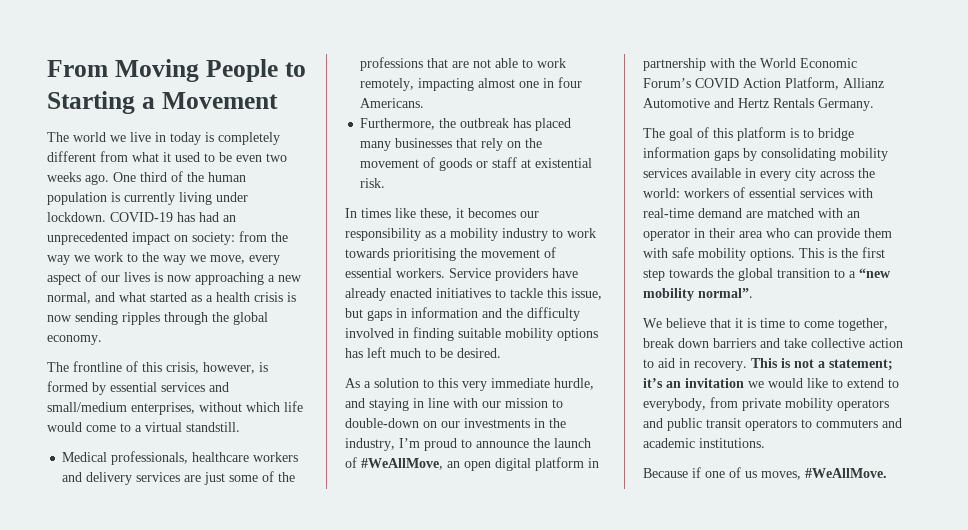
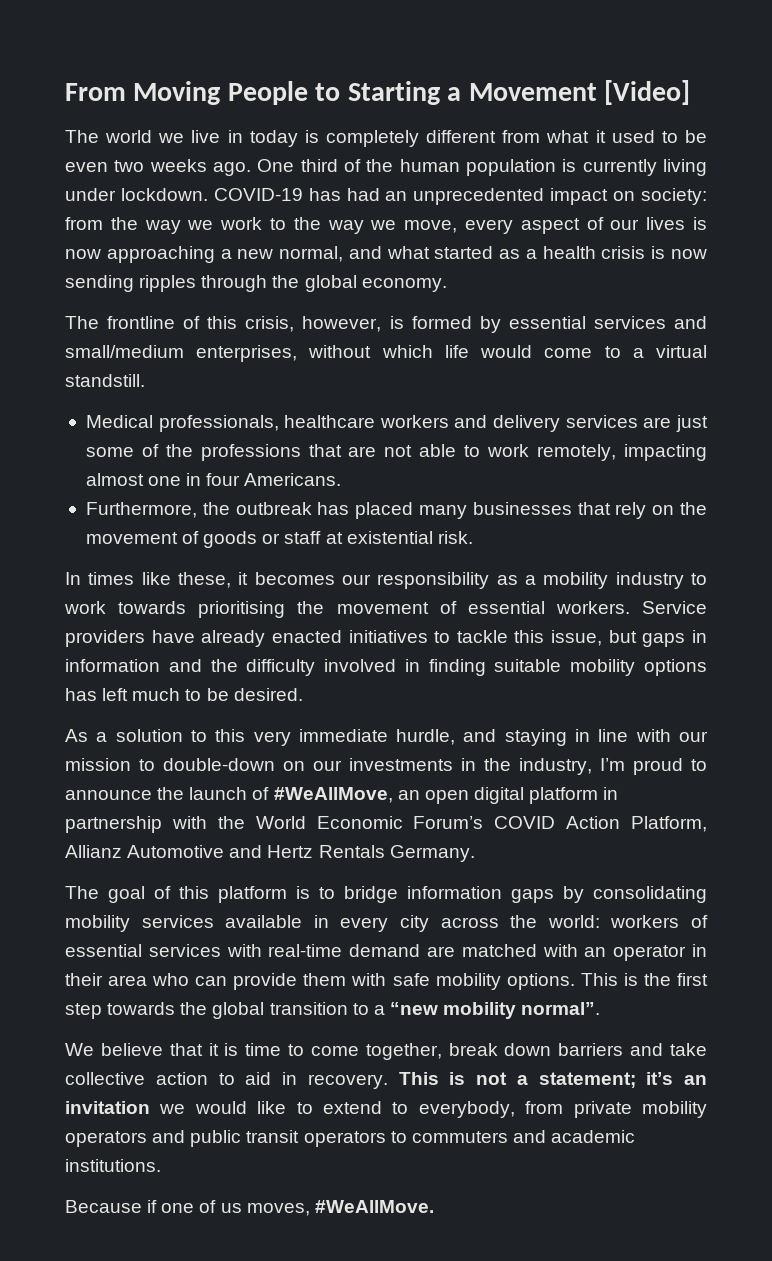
- From Moving People to Starting a Movement
+ From Moving People to Starting a Movement [Video]

